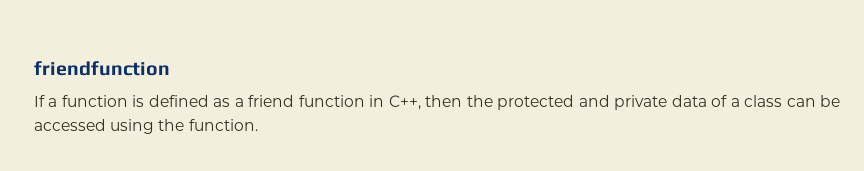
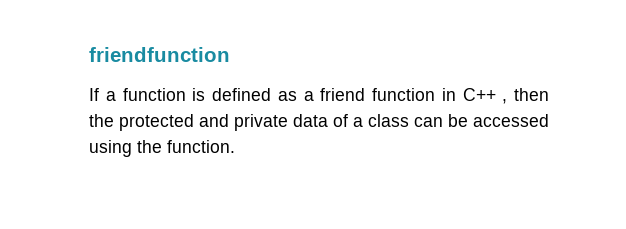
- If a function is defined as a friend function in C++, then the protected and private data of a class can be accessed using the function.
+ If a function is defined as a friend function in C++ , then the protected and private data of a class can be accessed using the function.

